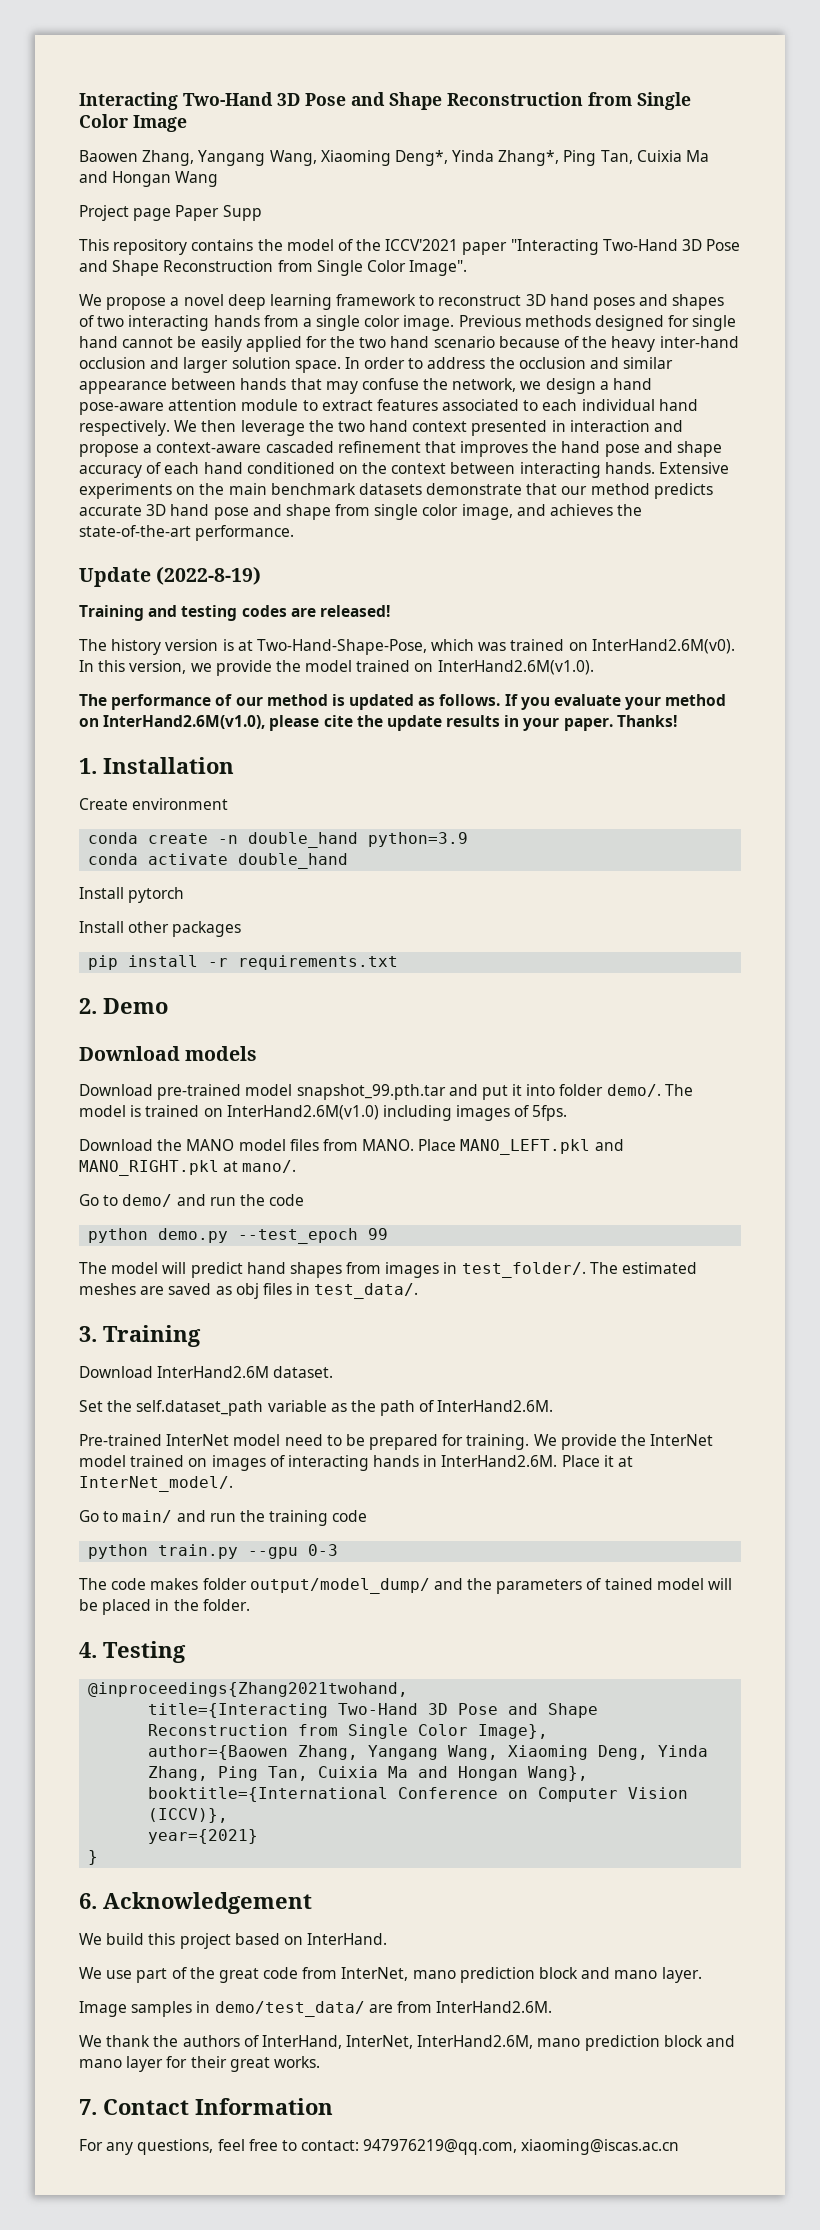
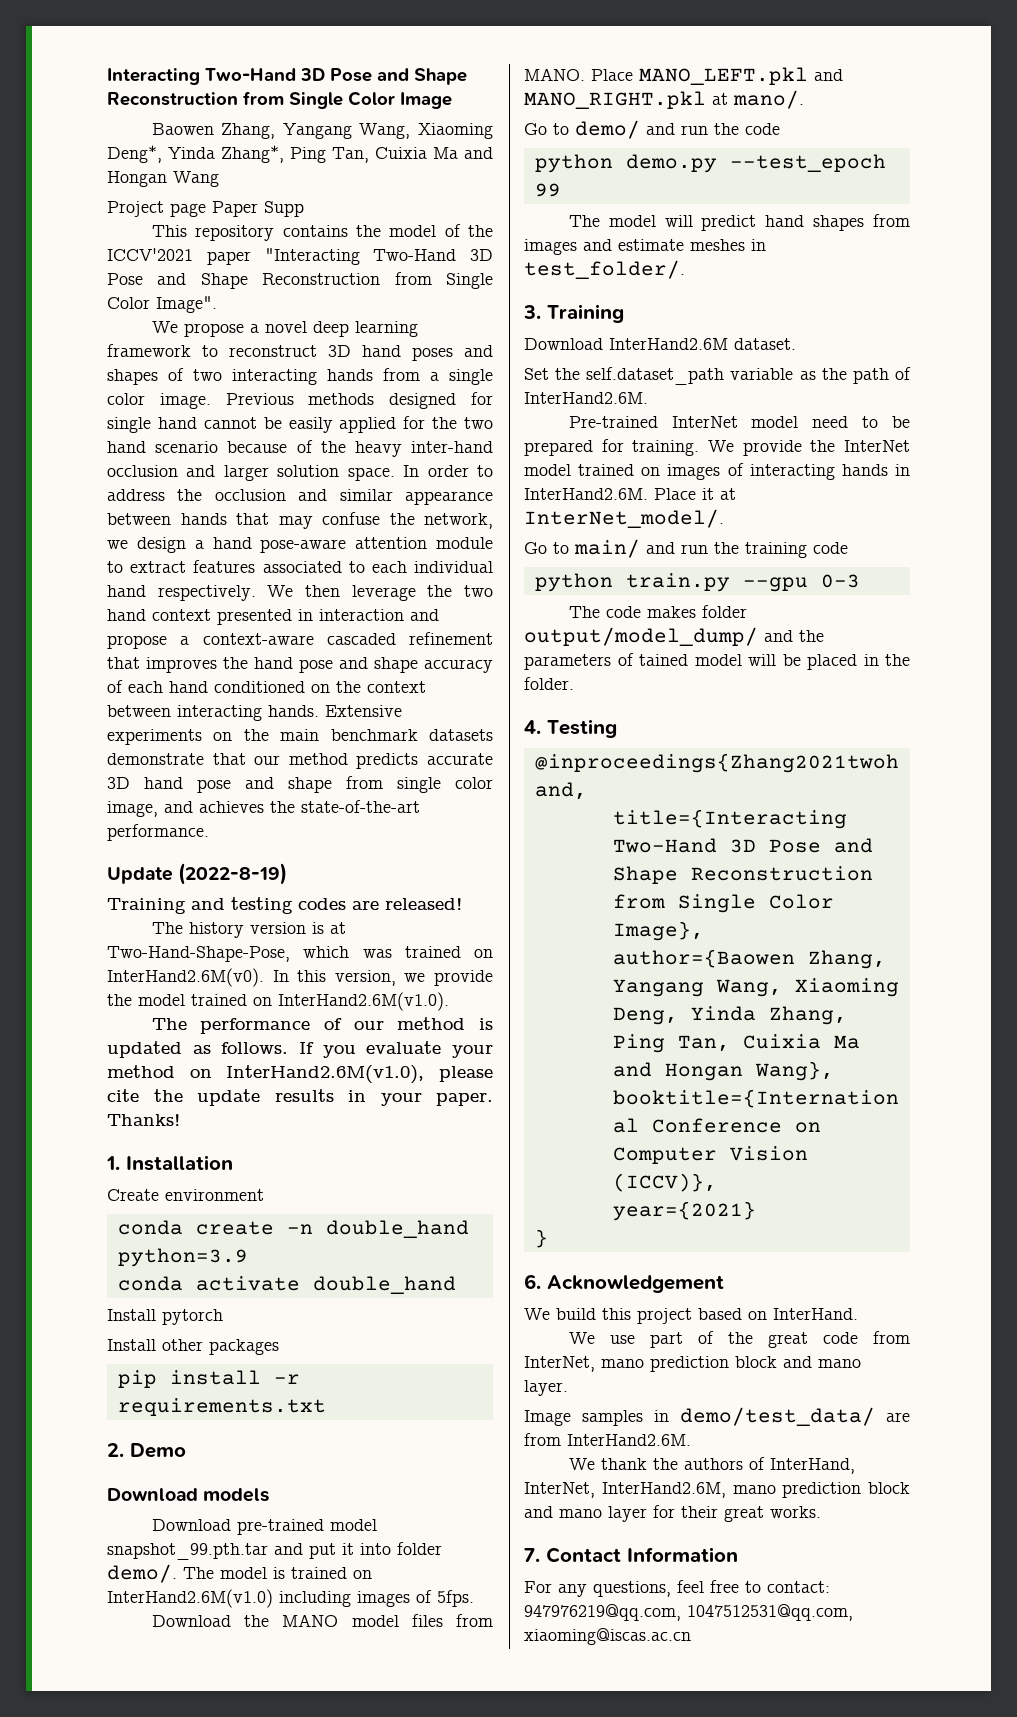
- The model will predict hand shapes from images in test_folder/. The estimated meshes are saved as obj files in test_data/.
+ The model will predict hand shapes from images and estimate meshes in test_folder/.
- For any questions, feel free to contact: 947976219@qq.com, xiaoming@iscas.ac.cn
+ For any questions, feel free to contact: 947976219@qq.com, 1047512531@qq.com, xiaoming@iscas.ac.cn

